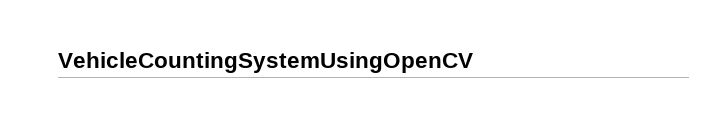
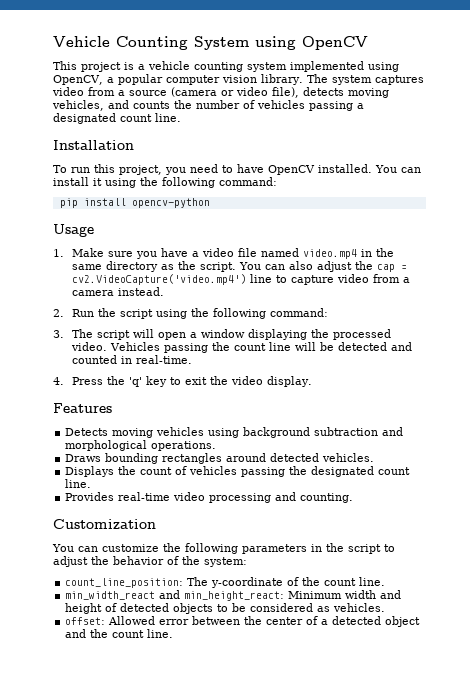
- VehicleCountingSystemUsingOpenCV
+ Vehicle Counting System using OpenCV
+ This project is a vehicle counting system implemented using OpenCV, a popular computer vision library. The system captures video from a source (camera or video file), detects moving vehicles, and counts the number of vehicles passing a designated count line.
+ Installation
+ To run this project, you need to have OpenCV installed. You can install it using the following command:
+ pip install opencv-python
+ Usage
+ 1. Make sure you have a video file named video.mp4 in the same directory as the script. You can also adjust the cap = cv2.VideoCapture('video.mp4') line to capture video from a camera instead.
+ 2. Run the script using the following command:
+ 3. The script will open a window displaying the processed video. Vehicles passing the count line will be detected and counted in real-time.
+ 4. Press the 'q' key to exit the video display.
+ Features
+ Detects moving vehicles using background subtraction and morphological operations.
+ Draws bounding rectangles around detected vehicles.
+ Displays the count of vehicles passing the designated count line.
+ Provides real-time video processing and counting.
+ Customization
+ You can customize the following parameters in the script to adjust the behavior of the system:
+ count_line_position: The y-coordinate of the count line.
+ min_width_react and min_height_react: Minimum width and height of detected objects to be considered as vehicles.
+ offset: Allowed error between the center of a detected object and the count line.

